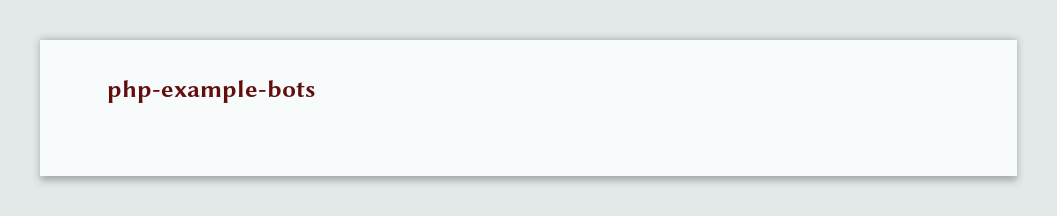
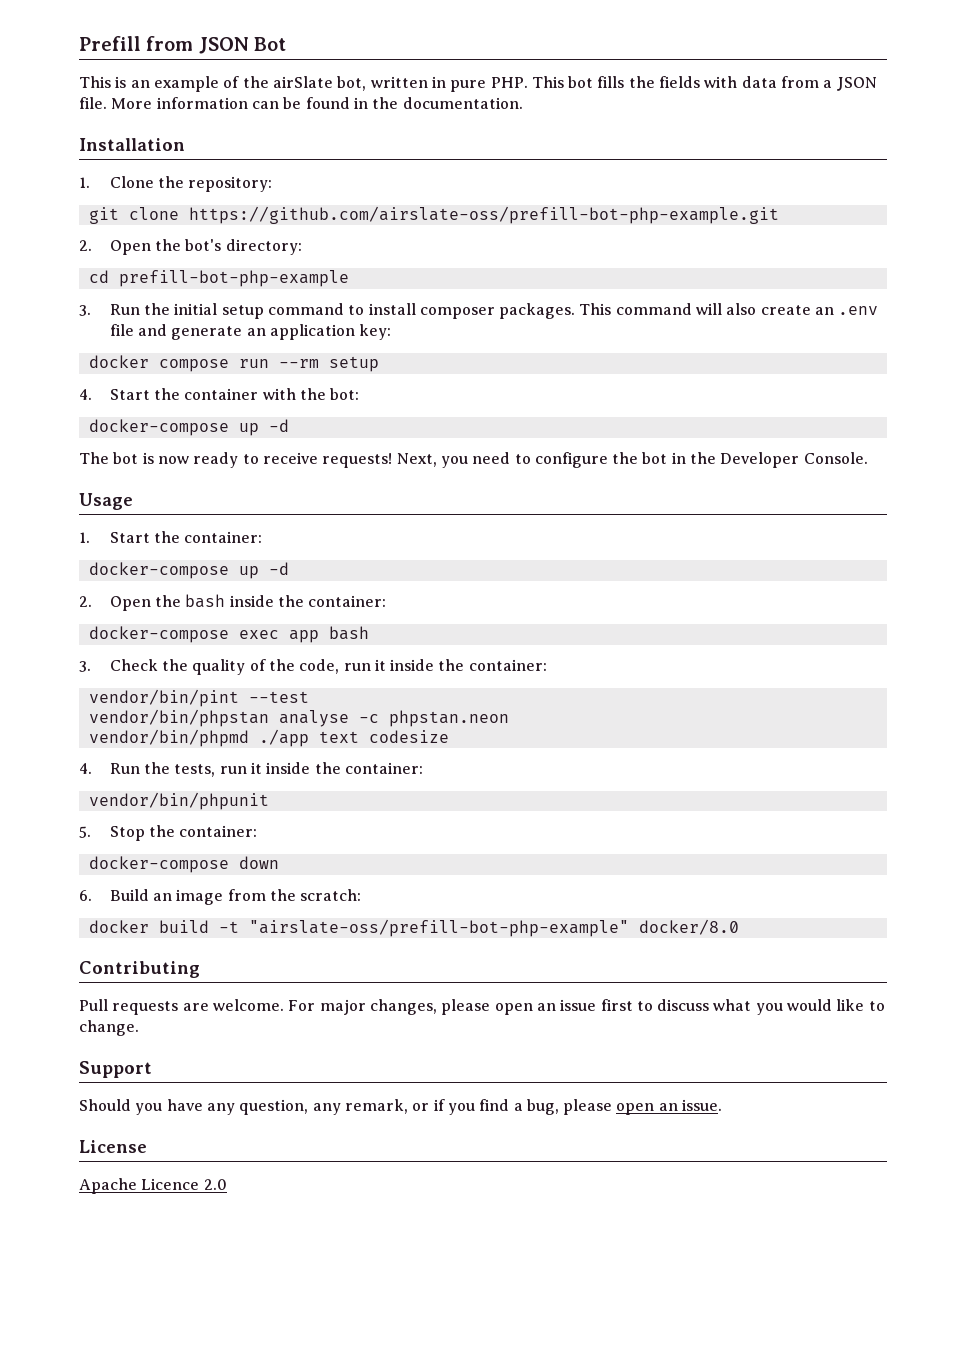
- php-example-bots
+ Prefill from JSON Bot
+ This is an example of the airSlate bot, written in pure PHP. This bot fills the fields with data from a JSON file. More information can be found in the documentation.
+ Installation
+ 1. Clone the repository:
+ git clone https://github.com/airslate-oss/prefill-bot-php-example.git
+ 2. Open the bot's directory:
+ cd prefill-bot-php-example
+ 3. Run the initial setup command to install composer packages. This command will also create an .env file and generate an application key:
+ docker compose run --rm setup
+ 4. Start the container with the bot:
+ docker-compose up -d
+ The bot is now ready to receive requests! Next, you need to configure the bot in the Developer Console.
+ Usage
+ 1. Start the container:
+ docker-compose up -d
+ 2. Open the bash inside the container:
+ docker-compose exec app bash
+ 3. Check the quality of the code, run it inside the container:
+ vendor/bin/pint --test
+ vendor/bin/phpstan analyse -c phpstan.neon
+ vendor/bin/phpmd ./app text codesize
+ 4. Run the tests, run it inside the container:
+ vendor/bin/phpunit
+ 5. Stop the container:
+ docker-compose down
+ 6. Build an image from the scratch:
+ docker build -t "airslate-oss/prefill-bot-php-example" docker/8.0
+ Contributing
+ Pull requests are welcome. For major changes, please open an issue first to discuss what you would like to change.
+ Support
+ Should you have any question, any remark, or if you find a bug, please open an issue.
+ License
+ Apache Licence 2.0

